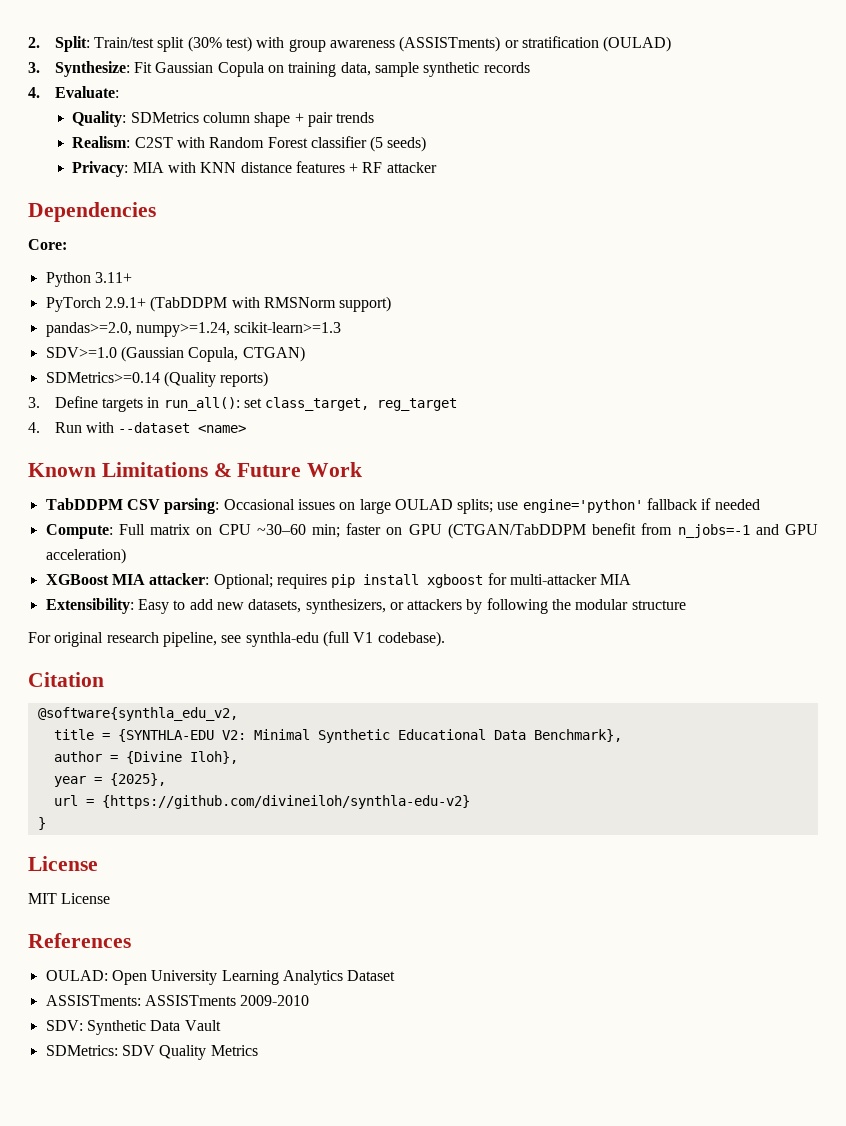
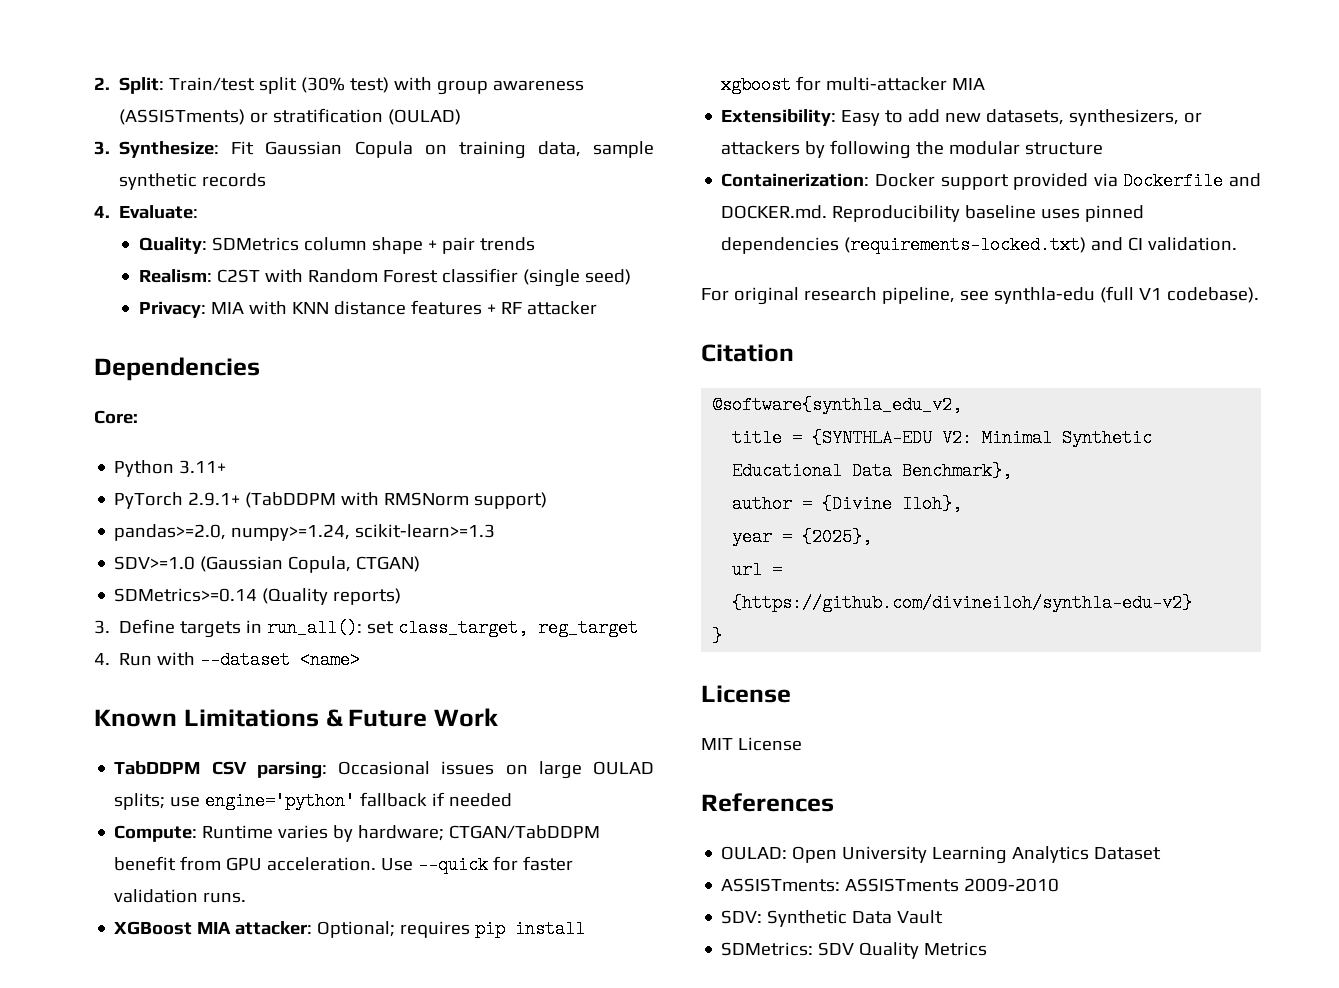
- Realism: C2ST with Random Forest classifier (5 seeds)
+ Realism: C2ST with Random Forest classifier (single seed)
- Compute: Full matrix on CPU ~30–60 min; faster on GPU (CTGAN/TabDDPM benefit from n_jobs=-1 and GPU acceleration)
+ Compute: Runtime varies by hardware; CTGAN/TabDDPM benefit from GPU acceleration. Use --quick for faster validation runs.
+ Containerization: Docker support provided via Dockerfile and DOCKER.md. Reproducibility baseline uses pinned dependencies (requirements-locked.txt) and CI validation.

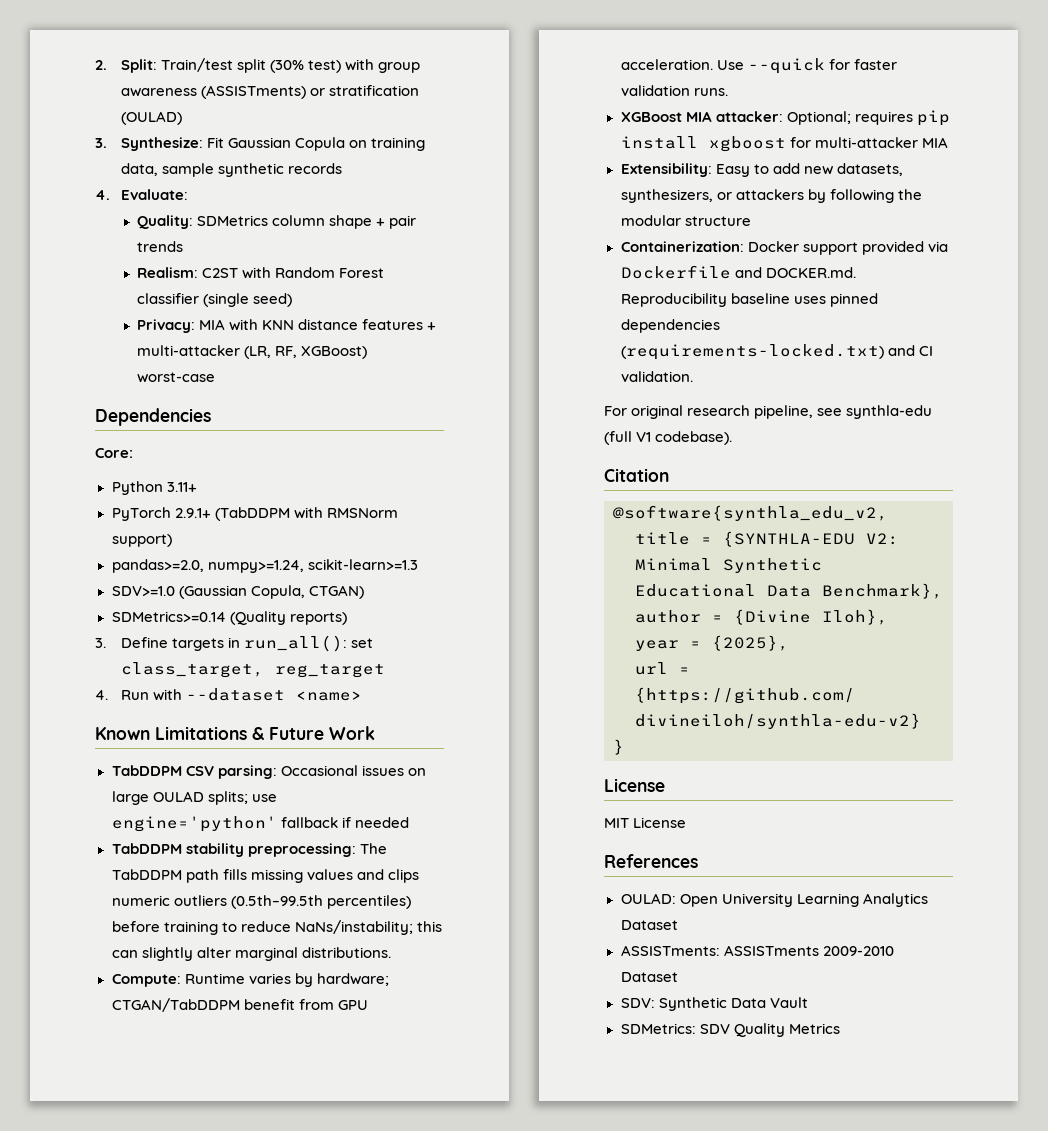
- Privacy: MIA with KNN distance features + RF attacker
+ Privacy: MIA with KNN distance features + multi-attacker (LR, RF, XGBoost) worst-case
+ TabDDPM stability preprocessing: The TabDDPM path fills missing values and clips numeric outliers (0.5th–99.5th percentiles) before training to reduce NaNs/instability; this can slightly alter marginal distributions.
- ASSISTments: ASSISTments 2009-2010
+ ASSISTments: ASSISTments 2009-2010 Dataset

